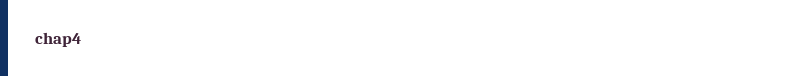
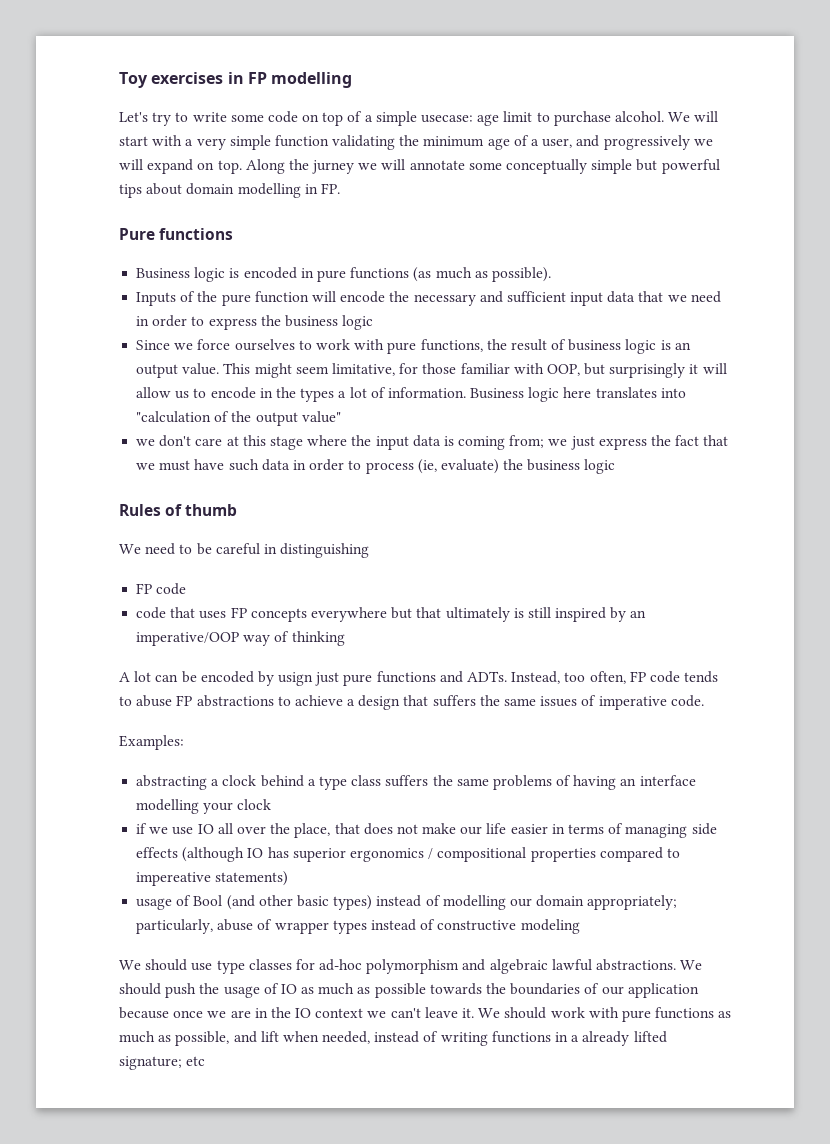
- chap4
+ Toy exercises in FP modelling
+ Let's try to write some code on top of a simple usecase: age limit to purchase alcohol. We will start with a very simple function validating the minimum age of a user, and progressively we will expand on top. Along the jurney we will annotate some conceptually simple but powerful tips about domain modelling in FP.
+ Pure functions
+ Business logic is encoded in pure functions (as much as possible).
+ Inputs of the pure function will encode the necessary and sufficient input data that we need in order to express the business logic
+ Since we force ourselves to work with pure functions, the result of business logic is an output value. This might seem limitative, for those familiar with OOP, but surprisingly it will allow us to encode in the types a lot of information. Business logic here translates into "calculation of the output value"
+ we don't care at this stage where the input data is coming from; we just express the fact that we must have such data in order to process (ie, evaluate) the business logic
+ Rules of thumb
+ We need to be careful in distinguishing
+ FP code
+ code that uses FP concepts everywhere but that ultimately is still inspired by an imperative/OOP way of thinking
+ A lot can be encoded by usign just pure functions and ADTs. Instead, too often, FP code tends to abuse FP abstractions to achieve a design that suffers the same issues of imperative code.
+ Examples:
+ abstracting a clock behind a type class suffers the same problems of having an interface modelling your clock
+ if we use IO all over the place, that does not make our life easier in terms of managing side effects (although IO has superior ergonomics / compositional properties compared to impereative statements)
+ usage of Bool (and other basic types) instead of modelling our domain appropriately; particularly, abuse of wrapper types instead of constructive modeling
+ We should use type classes for ad-hoc polymorphism and algebraic lawful abstractions. We should push the usage of IO as much as possible towards the boundaries of our application because once we are in the IO context we can't leave it. We should work with pure functions as much as possible, and lift when needed, instead of writing functions in a already lifted signature; etc

